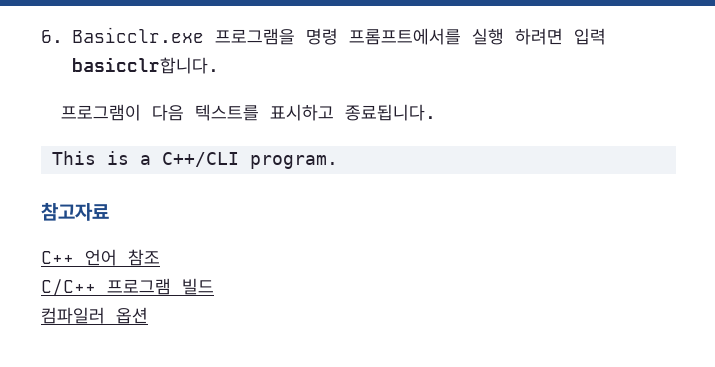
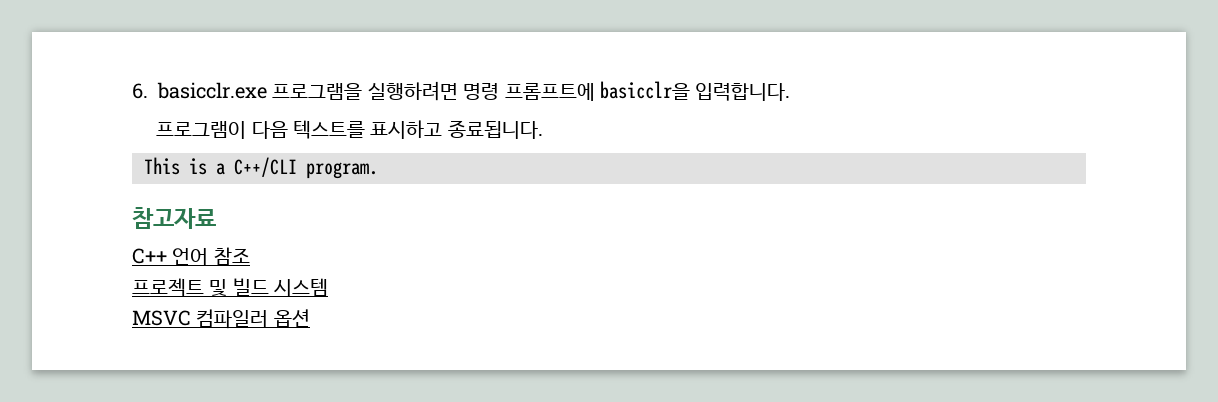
- 6. Basicclr.exe 프로그램을 명령 프롬프트에서를 실행 하려면 입력 basicclr합니다.
+ 6. basicclr.exe 프로그램을 실행하려면 명령 프롬프트에 basicclr을 입력합니다.
- C/C++ 프로그램 빌드
- 컴파일러 옵션
+ 프로젝트 및 빌드 시스템
+ MSVC 컴파일러 옵션

